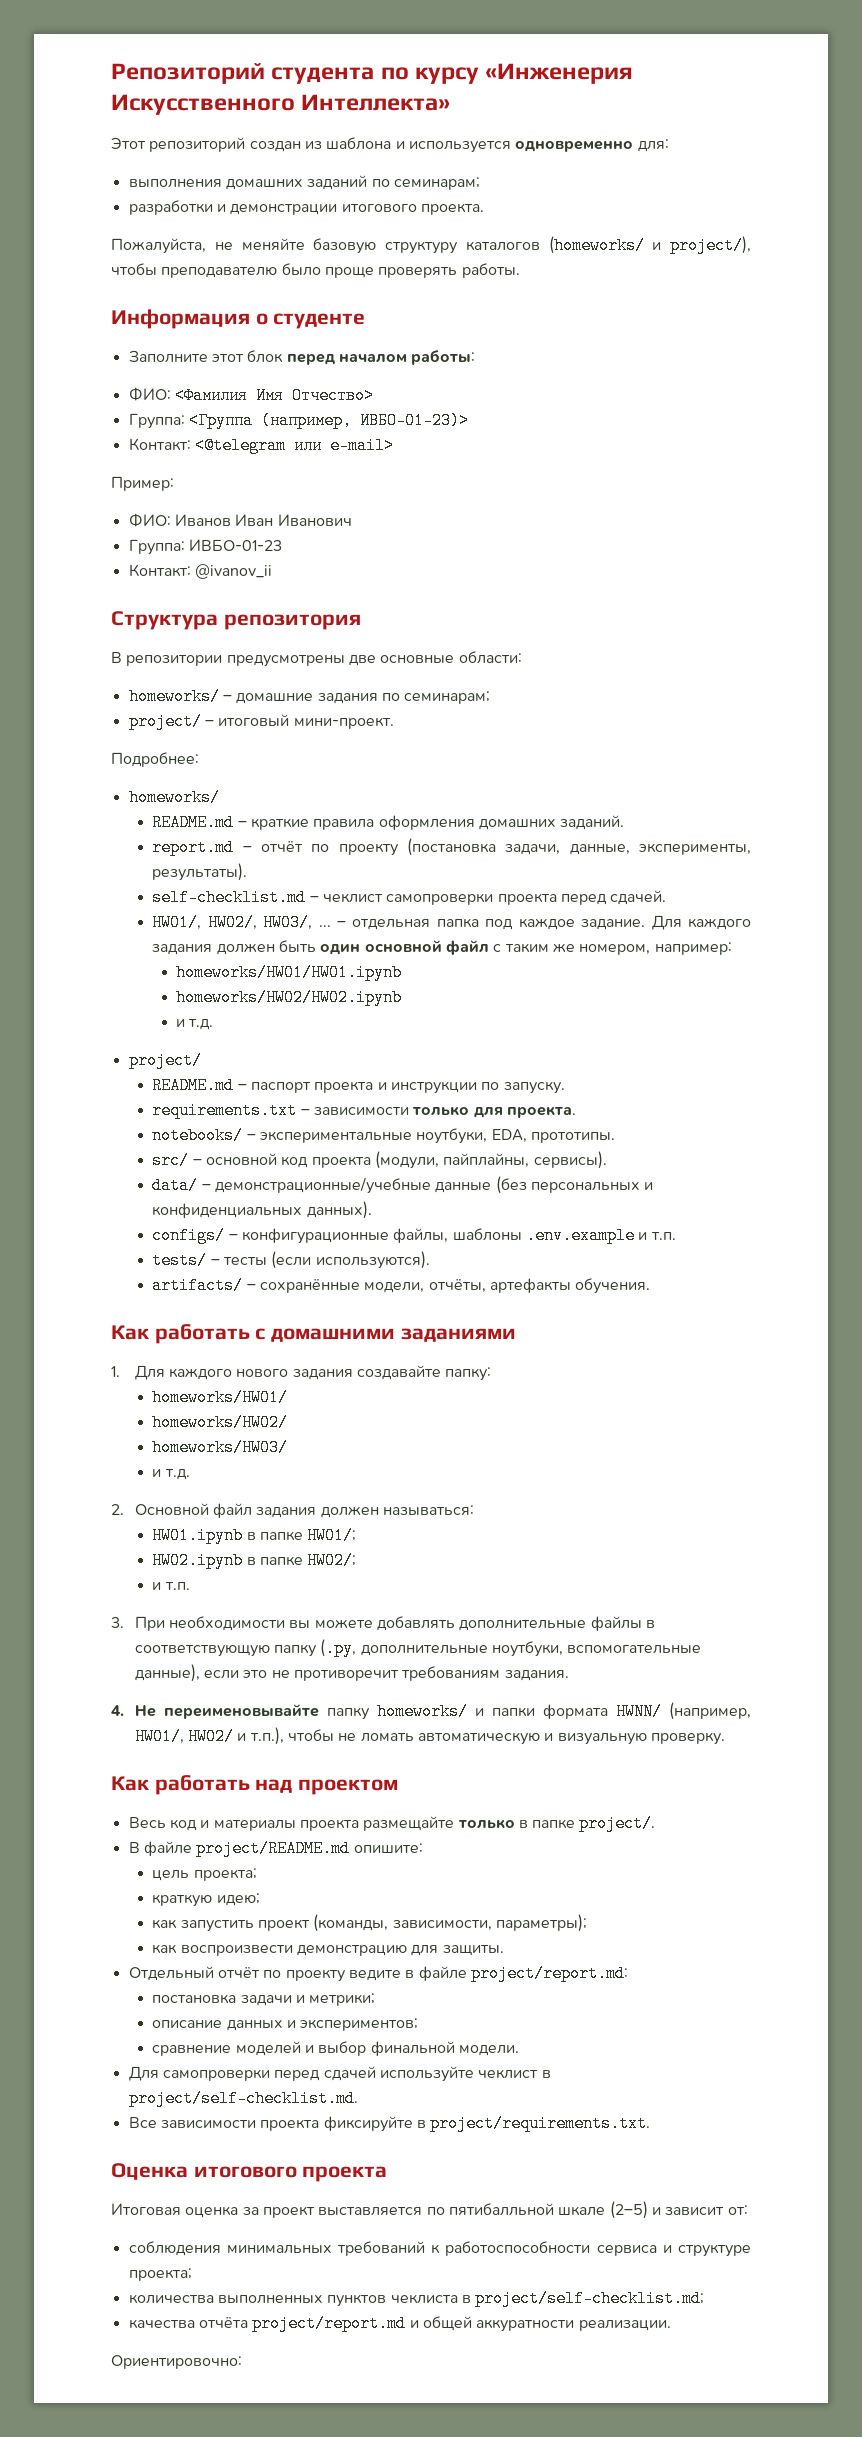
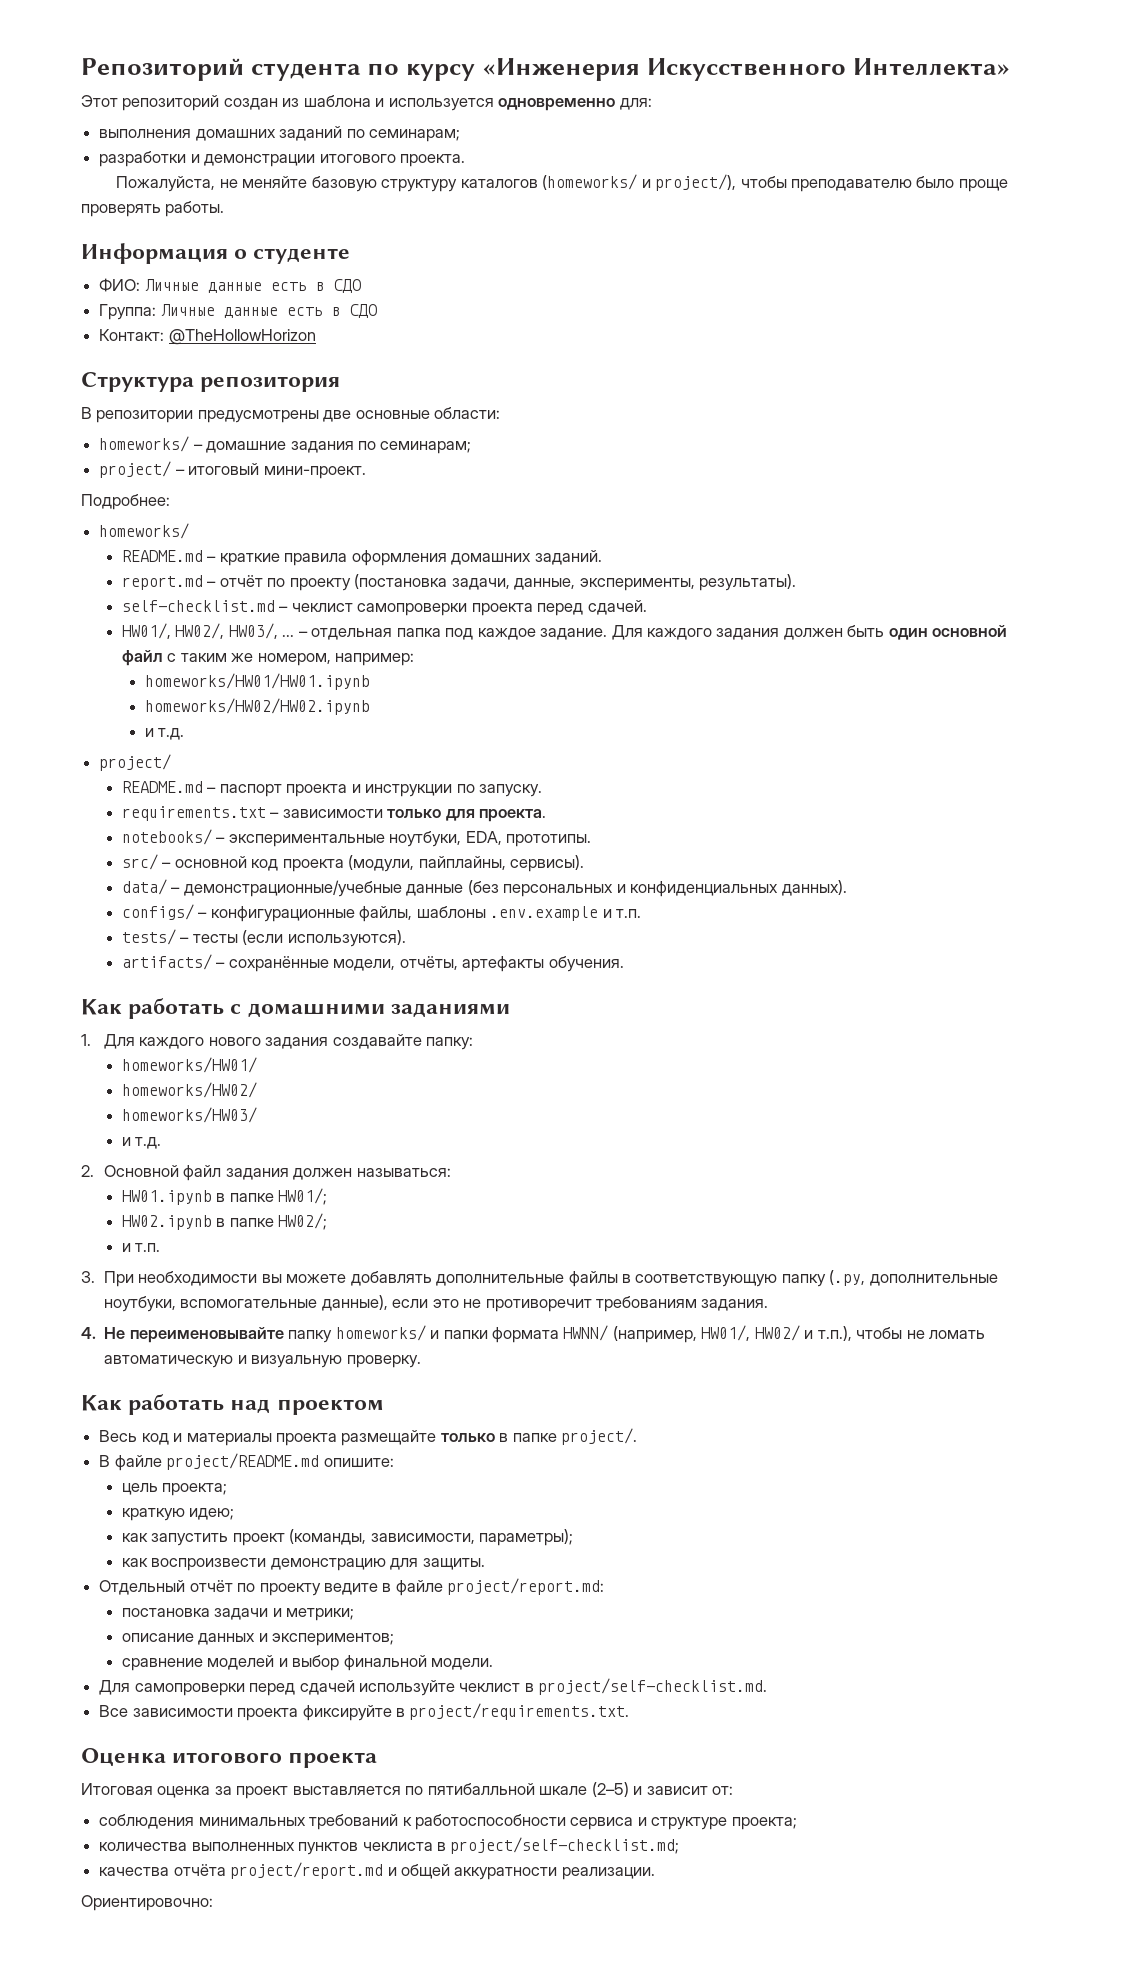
- Заполните этот блок перед началом работы:
- ФИО: <Фамилия Имя Отчество>
- Группа: <Группа (например, ИВБО-01-23)>
- Контакт: <@telegram или e-mail>
- Пример:
- ФИО: Иванов Иван Иванович
- Группа: ИВБО-01-23
- Контакт: @ivanov_ii
+ ФИО: Личные данные есть в СДО
+ Группа: Личные данные есть в СДО
+ Контакт: @TheHollowHorizon

